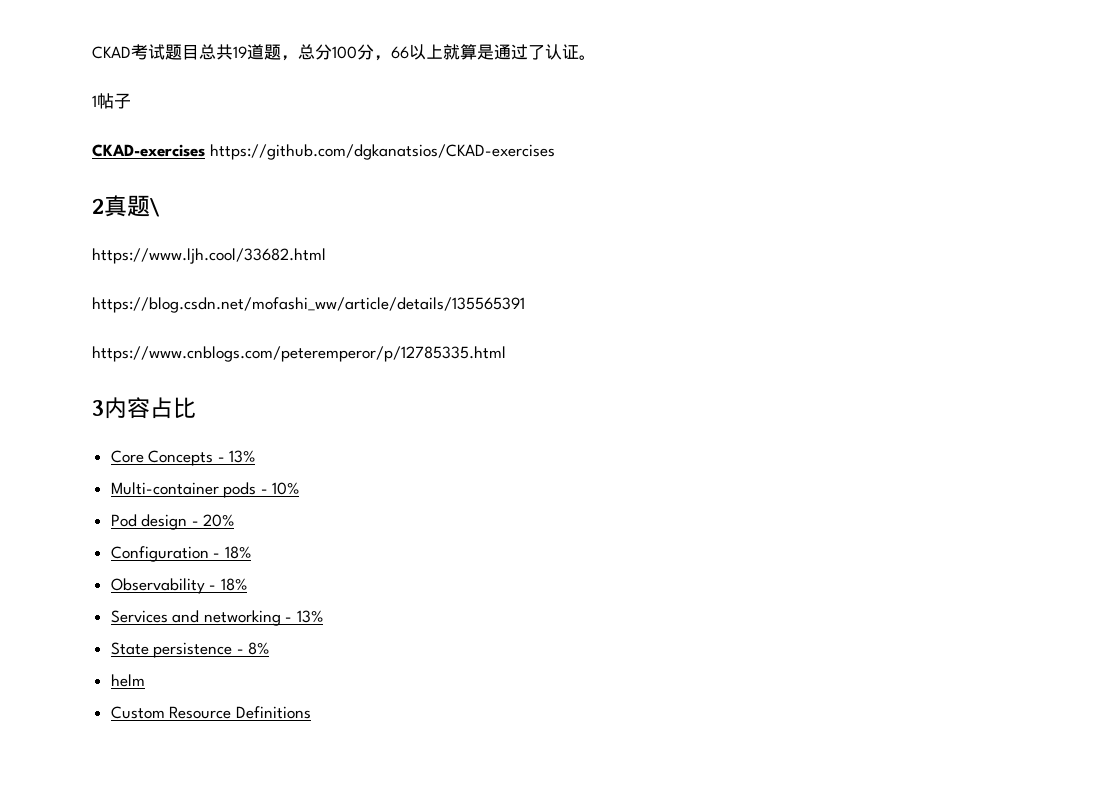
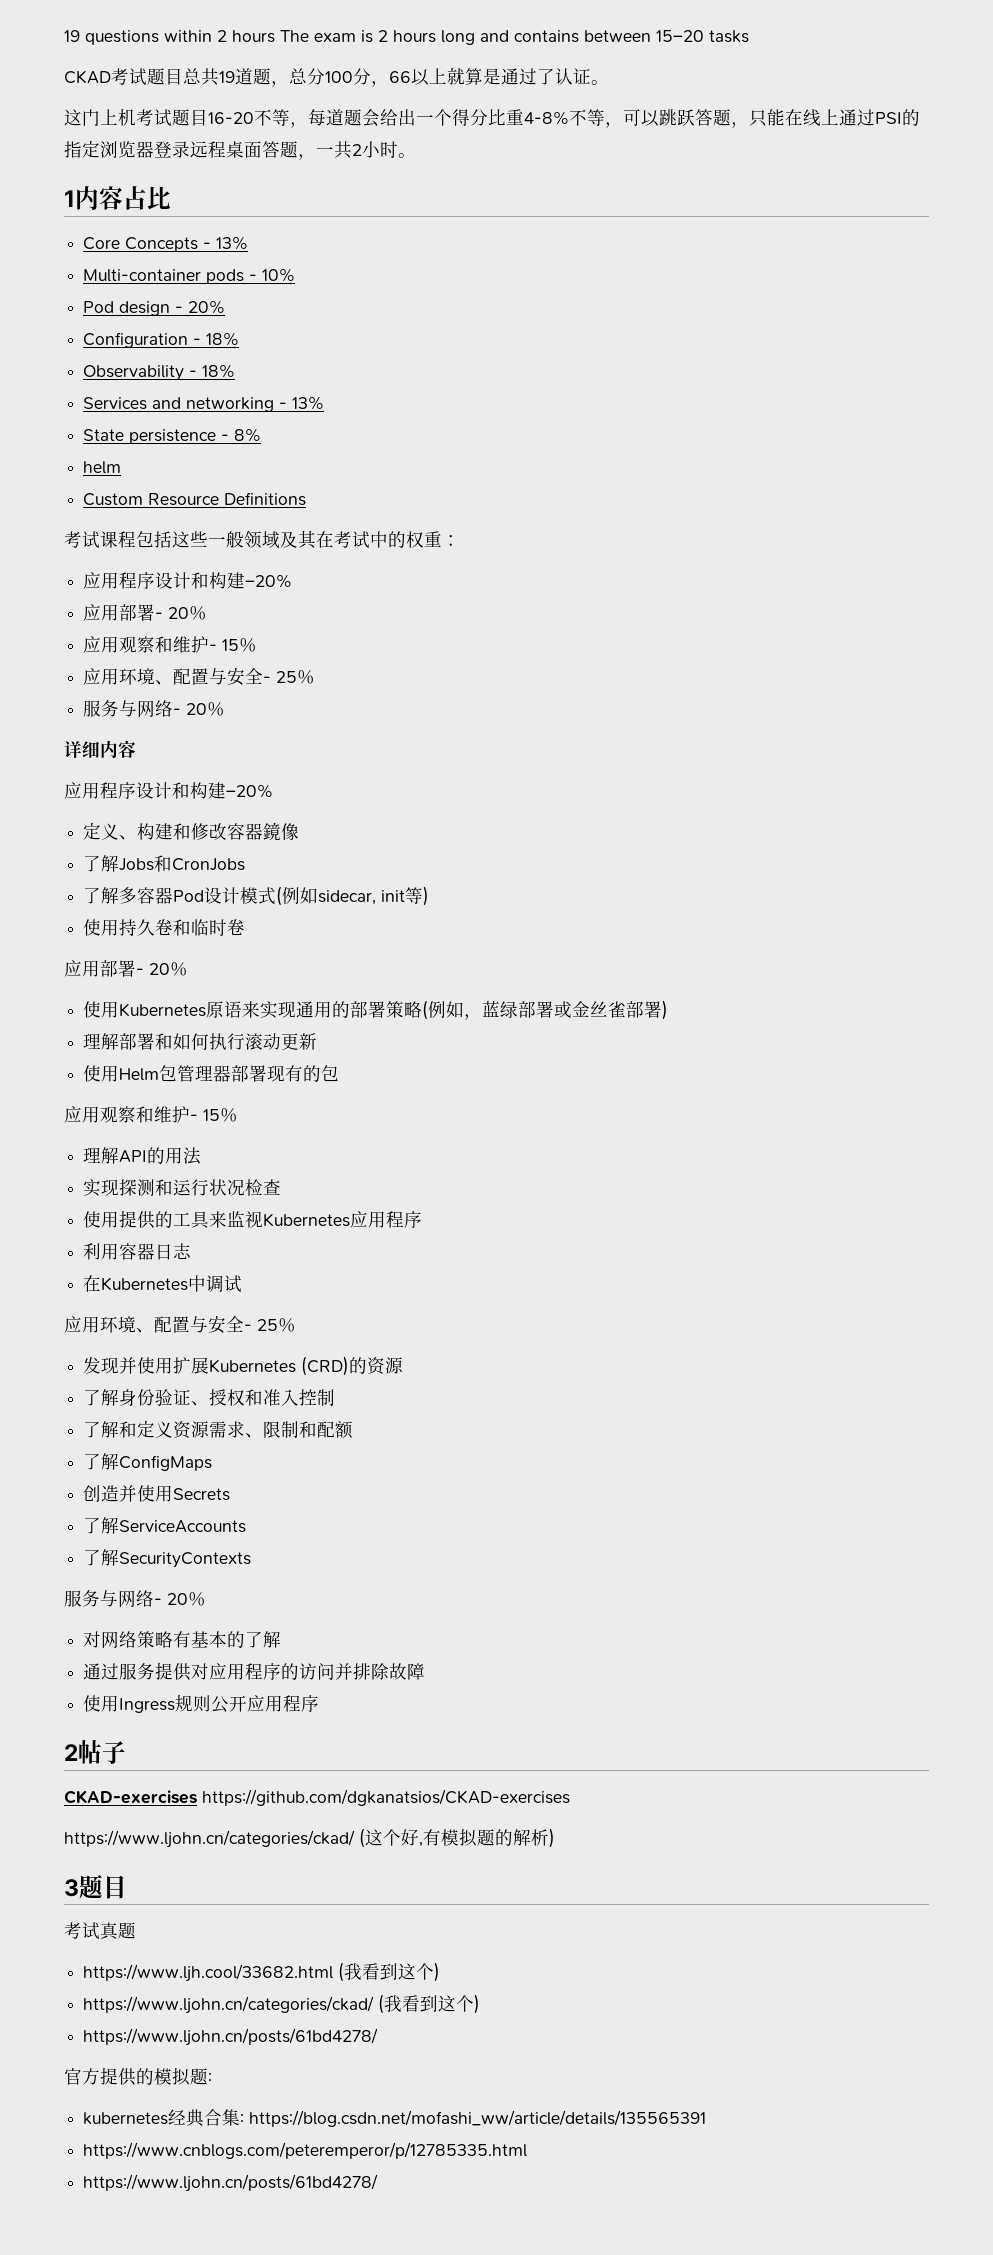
+ 19 questions within 2 hours The exam is 2 hours long and contains between 15–20 tasks
- 1帖子
- CKAD-exercises https://github.com/dgkanatsios/CKAD-exercises
- 2真题\
- https://www.ljh.cool/33682.html
- https://blog.csdn.net/mofashi_ww/article/details/135565391
- https://www.cnblogs.com/peteremperor/p/12785335.html
- 3内容占比
+ 这门上机考试题目16-20不等，每道题会给出一个得分比重4-8%不等，可以跳跃答题，只能在线上通过PSI的指定浏览器登录远程桌面答题，一共2小时。
+ 1内容占比
+ 考试课程包括这些一般领域及其在考试中的权重：
+ 应用程序设计和构建–20%
+ 应用部署- 20％
+ 应用观察和维护- 15％
+ 应用环境、配置与安全- 25％
+ 服务与网络- 20％
+ 详细内容
+ 应用程序设计和构建–20%
+ 定义、构建和修改容器鏡像
+ 了解Jobs和CronJobs
+ 了解多容器Pod设计模式(例如sidecar, init等)
+ 使用持久卷和临时卷
+ 应用部署- 20％
+ 使用Kubernetes原语来实现通用的部署策略(例如，蓝绿部署或金丝雀部署)
+ 理解部署和如何执行滚动更新
+ 使用Helm包管理器部署现有的包
+ 应用观察和维护- 15％
+ 理解API的用法
+ 实现探测和运行状况检查
+ 使用提供的工具来监视Kubernetes应用程序
+ 利用容器日志
+ 在Kubernetes中调试
+ 应用环境、配置与安全- 25％
+ 发现并使用扩展Kubernetes (CRD)的资源
+ 了解身份验证、授权和准入控制
+ 了解和定义资源需求、限制和配额
+ 了解ConfigMaps
+ 创造并使用Secrets
+ 了解ServiceAccounts
+ 了解SecurityContexts
+ 服务与网络- 20％
+ 对网络策略有基本的了解
+ 通过服务提供对应用程序的访问并排除故障
+ 使用Ingress规则公开应用程序
+ 2帖子
+ CKAD-exercises https://github.com/dgkanatsios/CKAD-exercises
+ https://www.ljohn.cn/categories/ckad/ (这个好,有模拟题的解析)
+ 3题目
+ 考试真题
+ https://www.ljh.cool/33682.html (我看到这个)
+ https://www.ljohn.cn/categories/ckad/ (我看到这个)
+ https://www.ljohn.cn/posts/61bd4278/
+ 官方提供的模拟题:
+ kubernetes经典合集: https://blog.csdn.net/mofashi_ww/article/details/135565391
+ https://www.cnblogs.com/peteremperor/p/12785335.html
+ https://www.ljohn.cn/posts/61bd4278/

